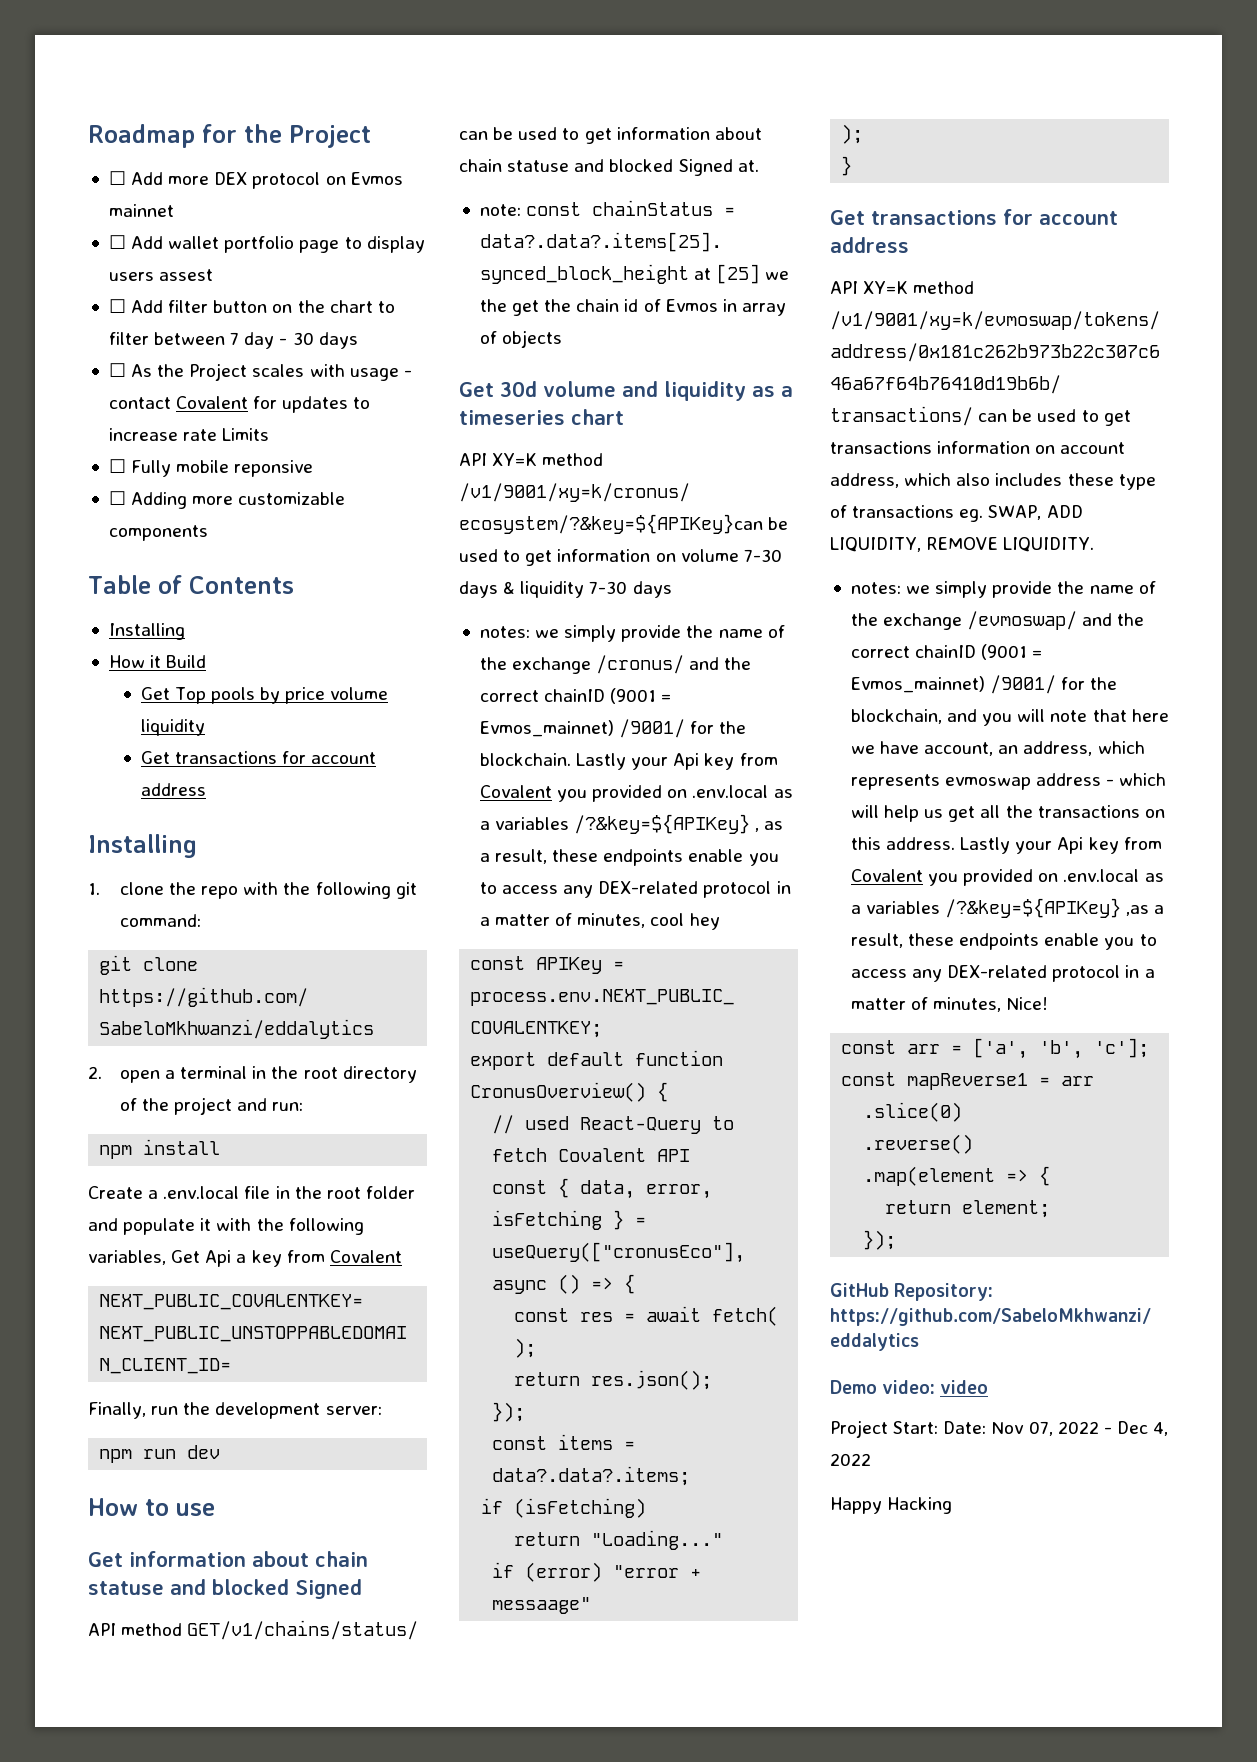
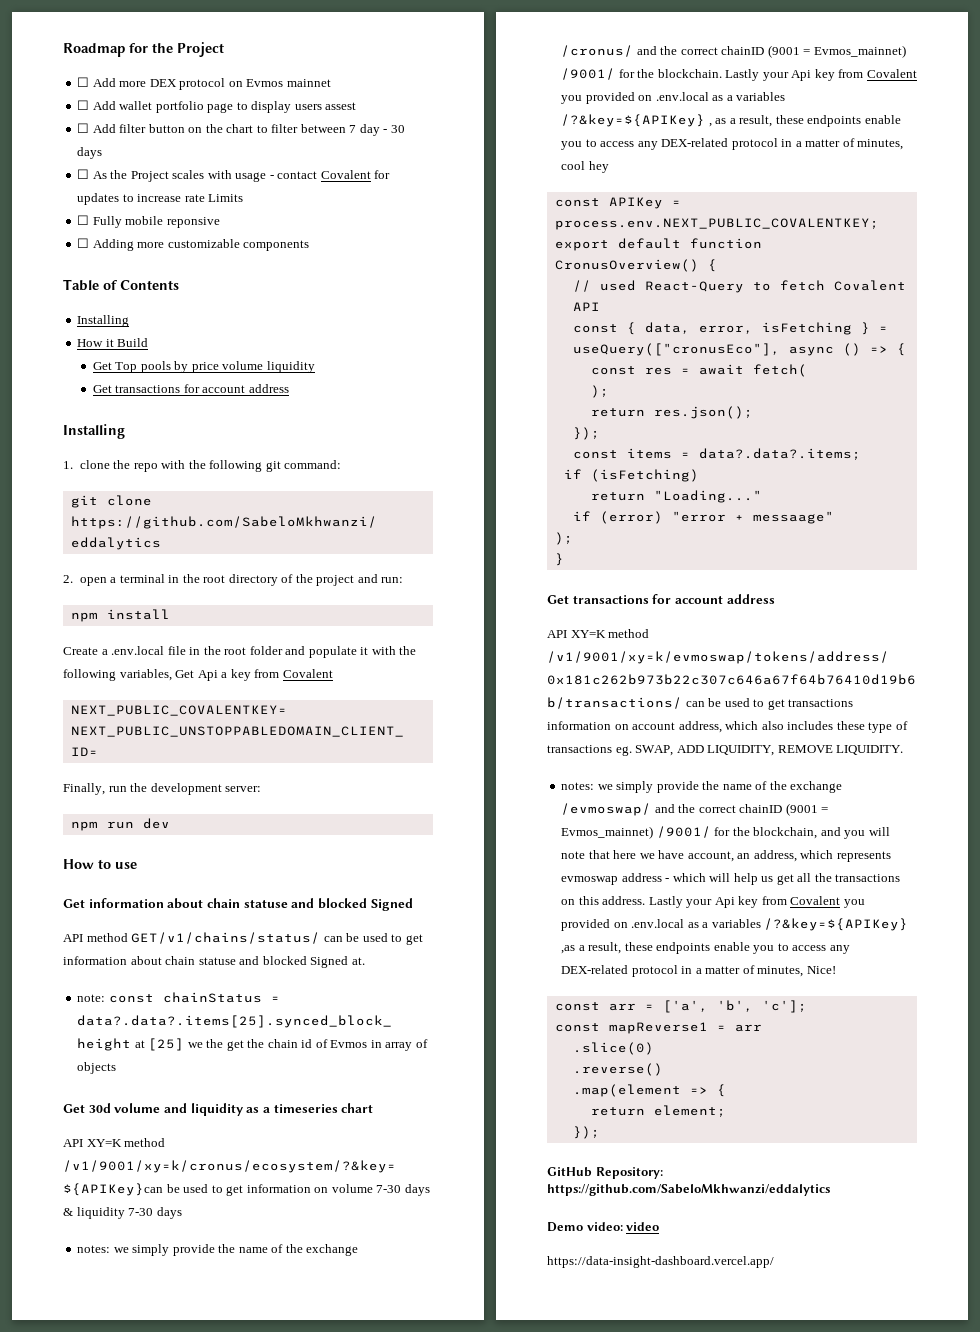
- Project Start: Date: Nov 07, 2022 - Dec 4, 2022
- Happy Hacking
+ https://data-insight-dashboard.vercel.app/

